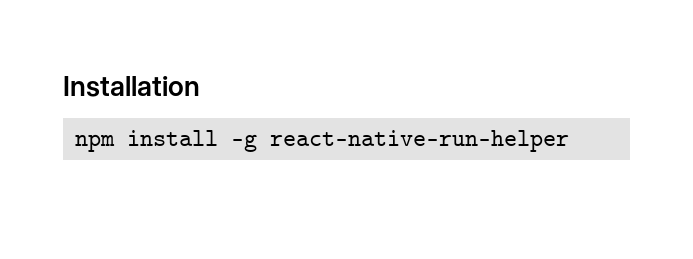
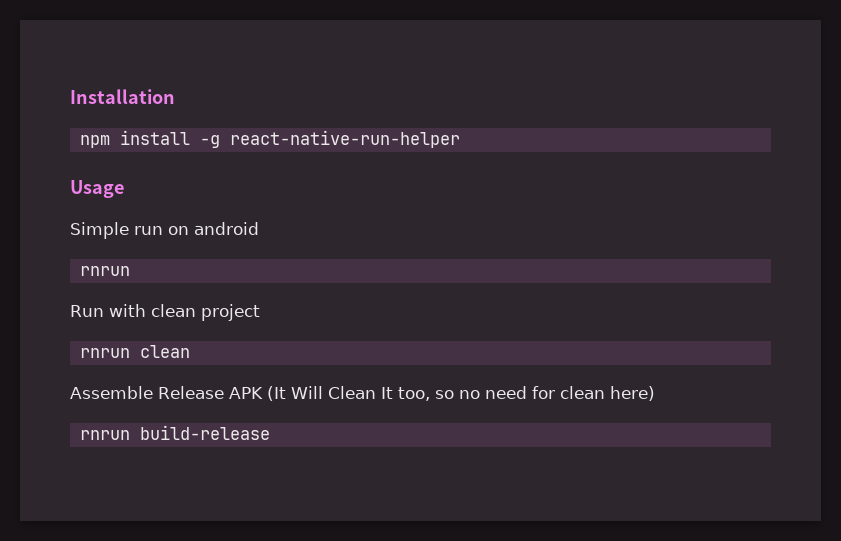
+ Usage
+ Simple run on android
+ rnrun
+ Run with clean project
+ rnrun clean
+ Assemble Release APK (It Will Clean It too, so no need for clean here)
+ rnrun build-release

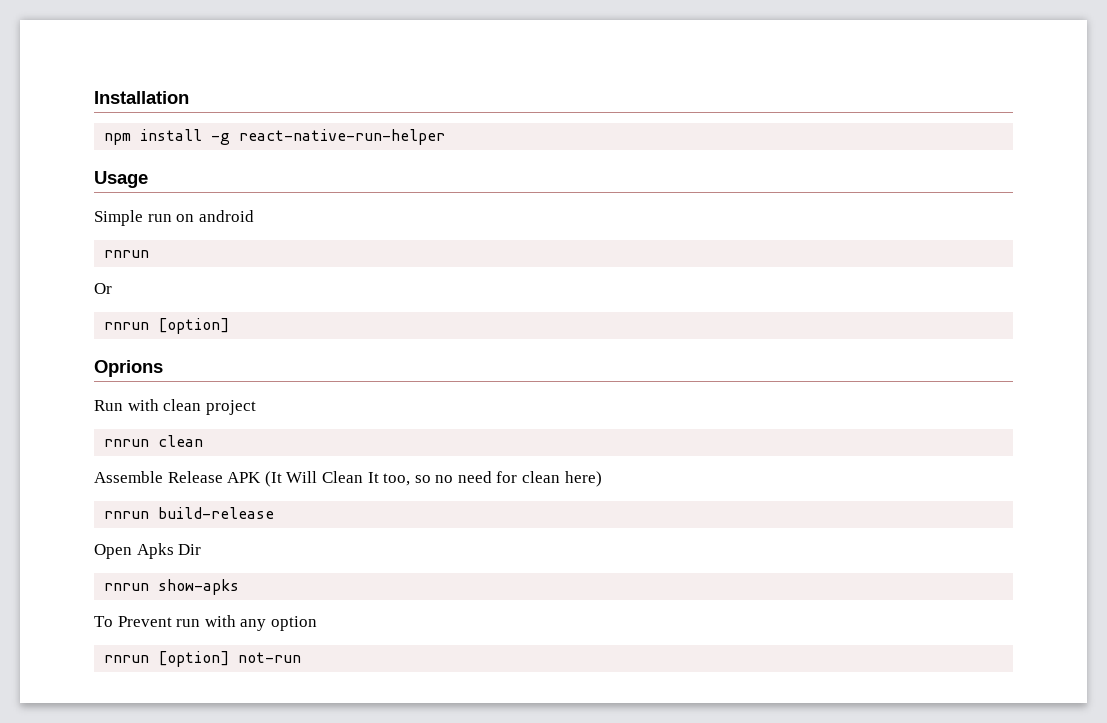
+ Or
+ rnrun [option]
+ Oprions
+ Open Apks Dir
+ rnrun show-apks
+ To Prevent run with any option
+ rnrun [option] not-run

